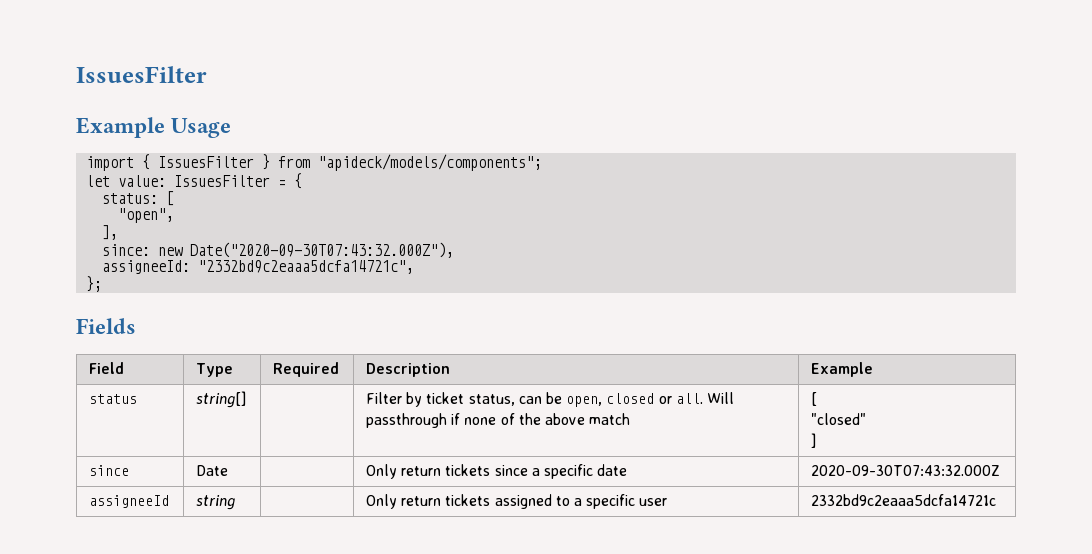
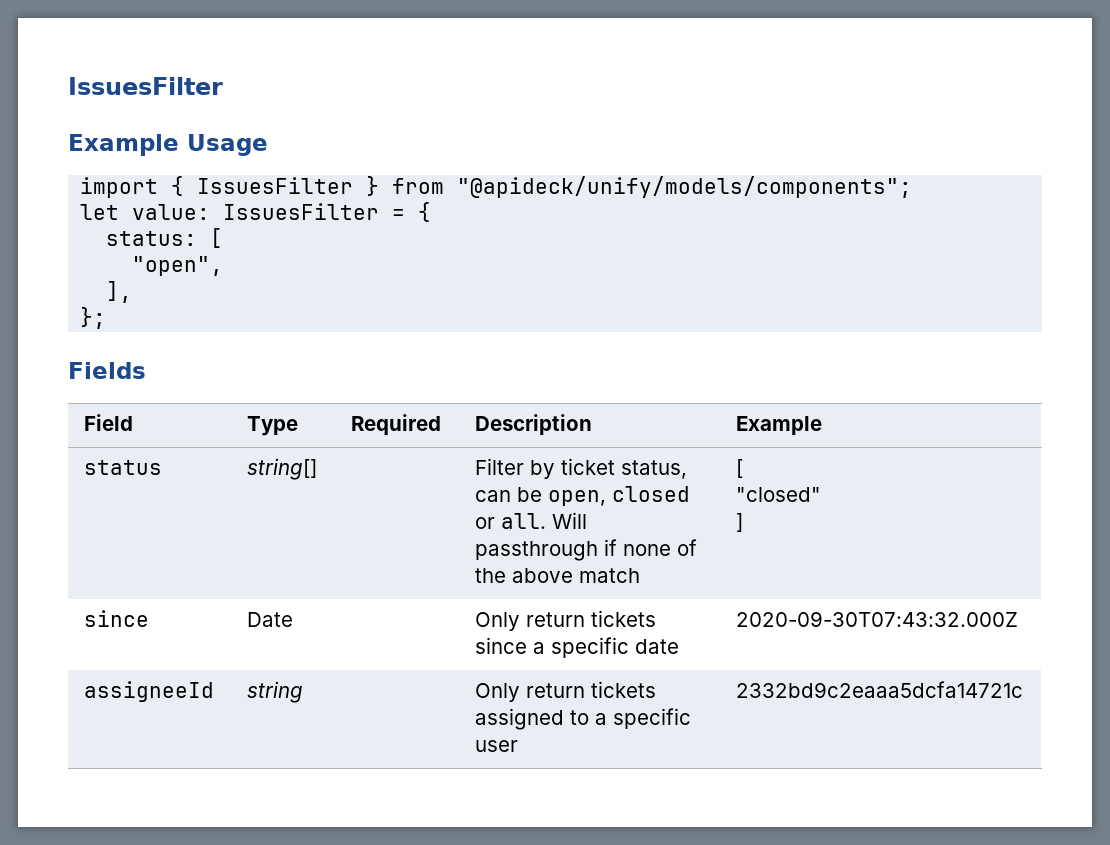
- import { IssuesFilter } from "apideck/models/components";
+ import { IssuesFilter } from "@apideck/unify/models/components";
- since: new Date("2020-09-30T07:43:32.000Z"),
- assigneeId: "2332bd9c2eaaa5dcfa14721c",

